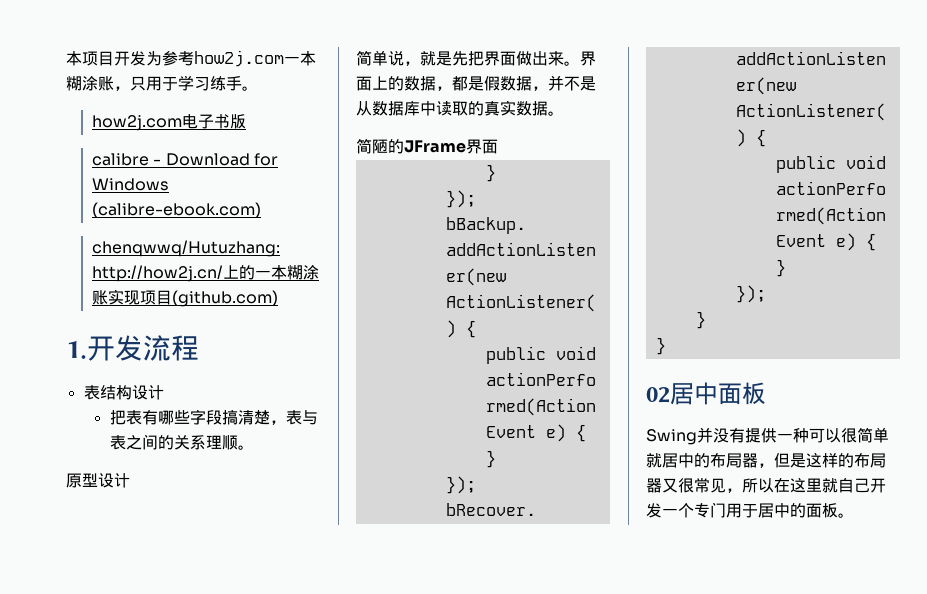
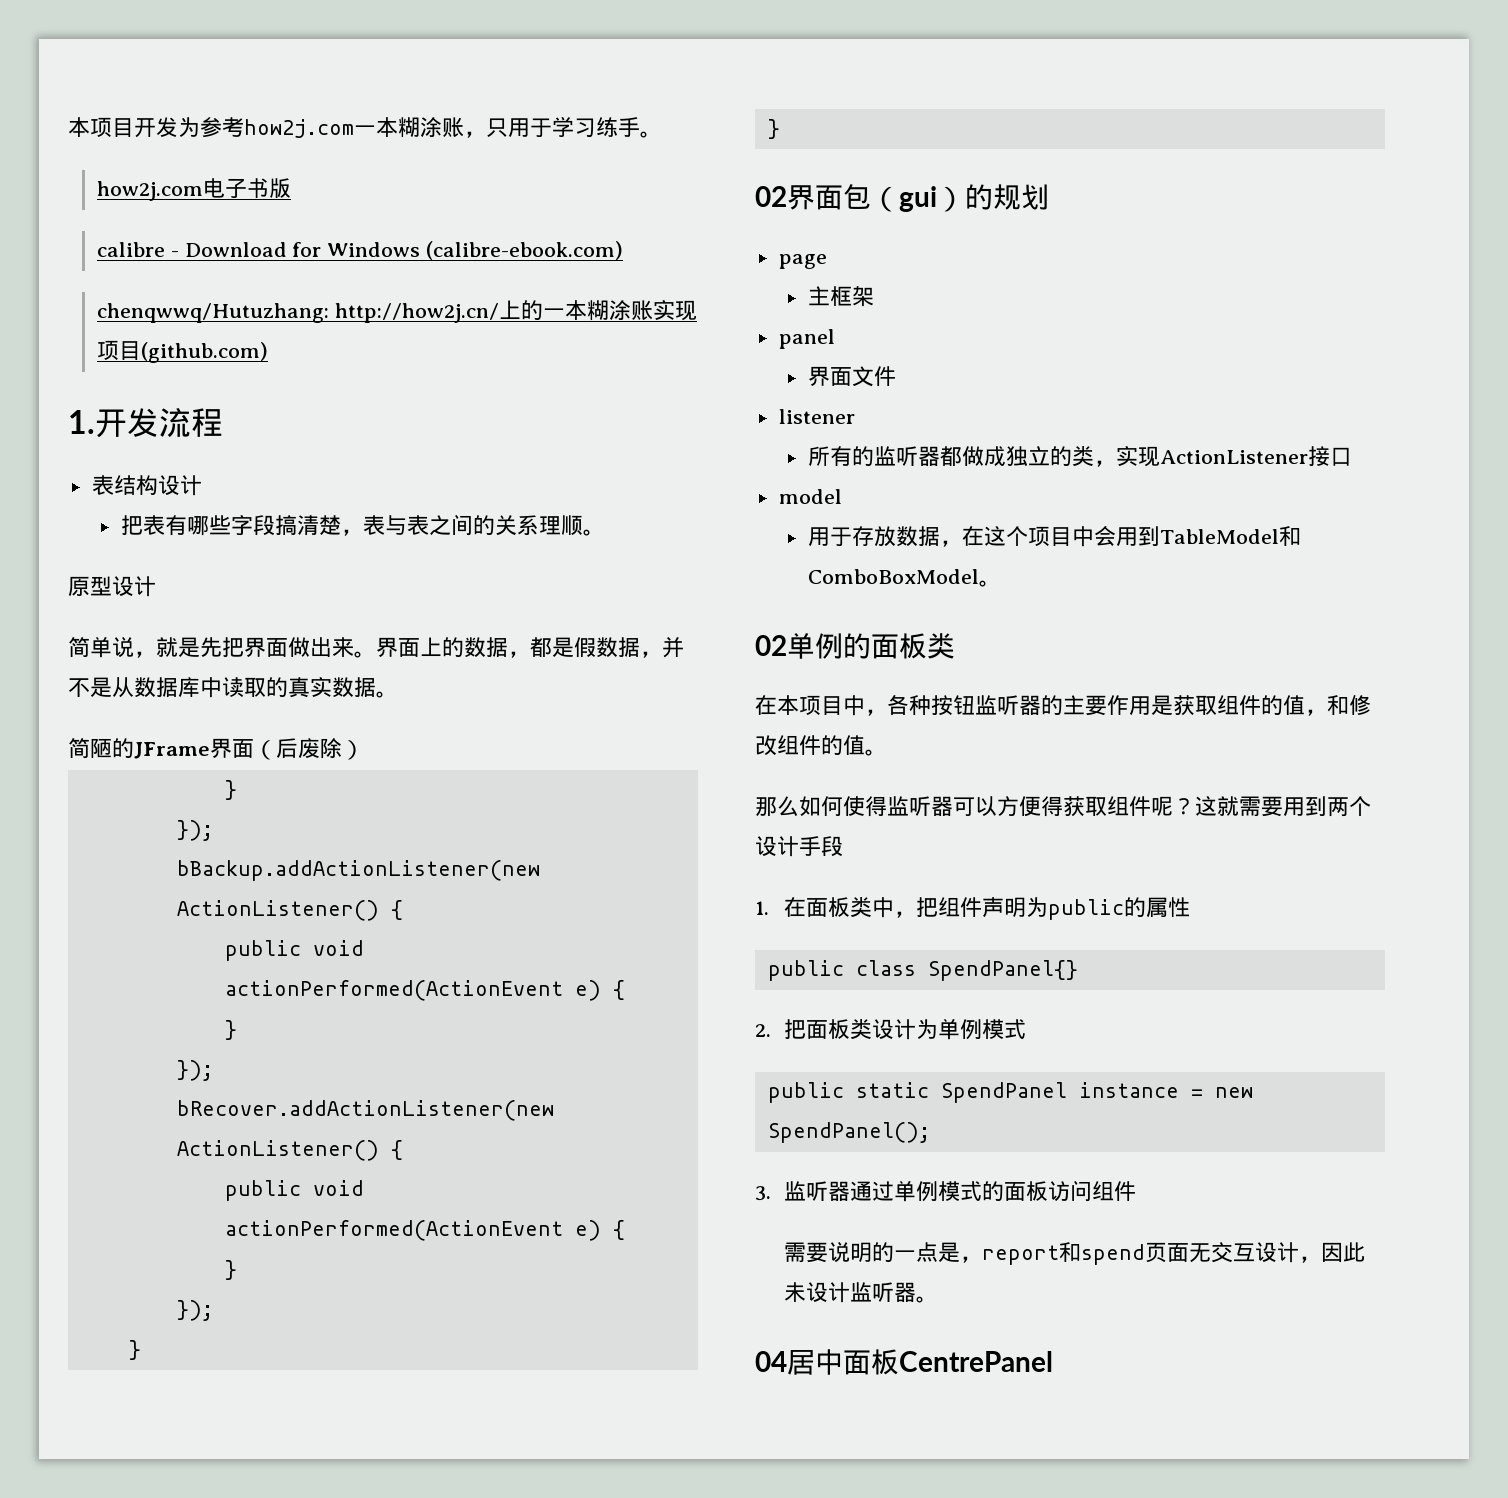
- 简陋的JFrame界面
+ 简陋的JFrame界面（后废除）
- 02居中面板
- Swing并没有提供一种可以很简单就居中的布局器，但是这样的布局器又很常见，所以在这里就自己开发一个专门用于居中的面板。
+ 02界面包（gui）的规划
+ page
+ 主框架
+ panel
+ 界面文件
+ listener
+ 所有的监听器都做成独立的类，实现ActionListener接口
+ model
+ 用于存放数据，在这个项目中会用到TableModel和ComboBoxModel。
+ 02单例的面板类
+ 在本项目中，各种按钮监听器的主要作用是获取组件的值，和修改组件的值。
+ 那么如何使得监听器可以方便得获取组件呢？这就需要用到两个设计手段
+ 1.在面板类中，把组件声明为public的属性
+ public class SpendPanel{}
+ 2.把面板类设计为单例模式
+ public static SpendPanel instance = new SpendPanel();
+ 3.监听器通过单例模式的面板访问组件
+ 需要说明的一点是，report和spend页面无交互设计，因此未设计监听器。
+ 04居中面板CentrePanel

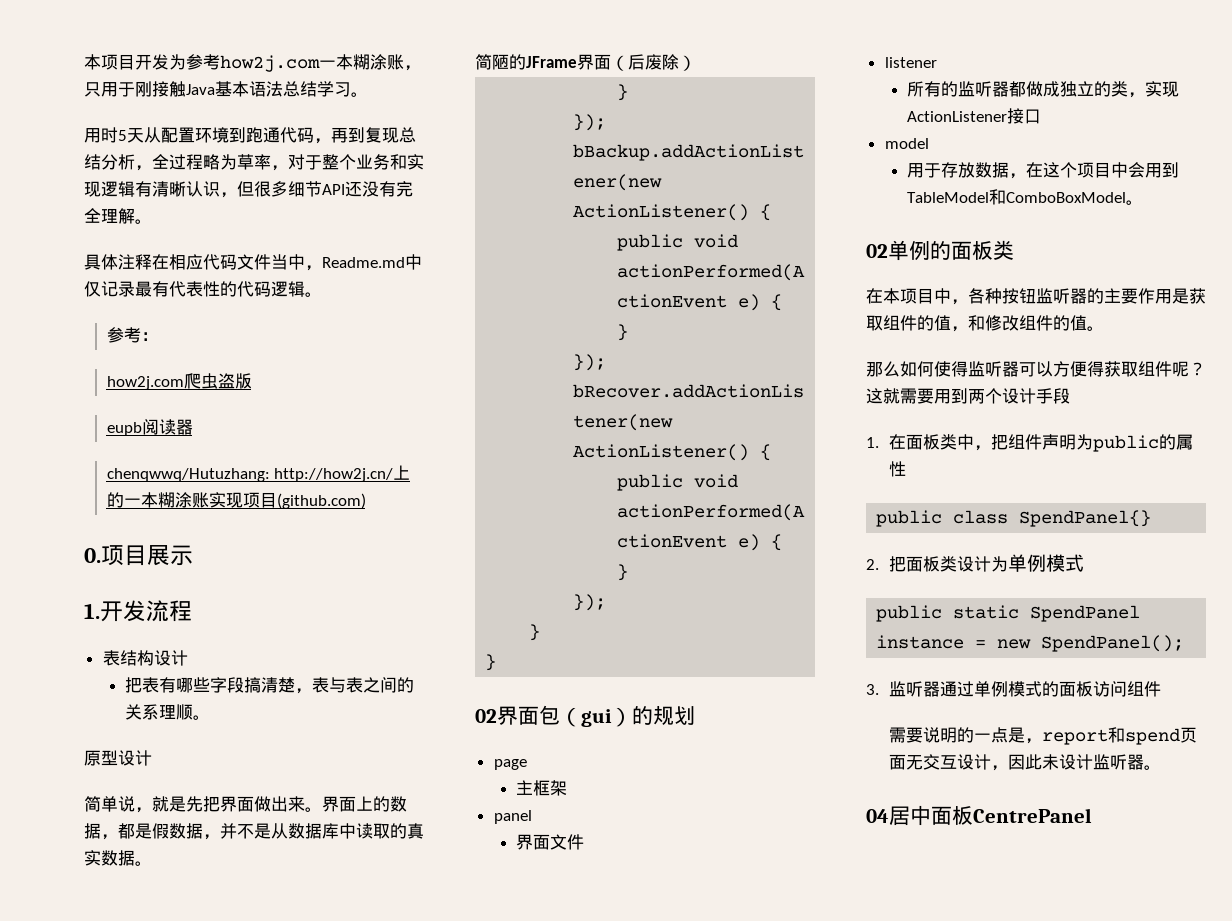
- 本项目开发为参考how2j.com一本糊涂账，只用于学习练手。
- how2j.com电子书版
+ 本项目开发为参考how2j.com一本糊涂账，只用于刚接触Java基本语法总结学习。
+ 用时5天从配置环境到跑通代码，再到复现总结分析，全过程略为草率，对于整个业务和实现逻辑有清晰认识，但很多细节API还没有完全理解。
+ 具体注释在相应代码文件当中，Readme.md中仅记录最有代表性的代码逻辑。
+ 参考：
+ how2j.com爬虫盗版
- calibre - Download for Windows (calibre-ebook.com)
+ eupb阅读器
+ 0.项目展示

